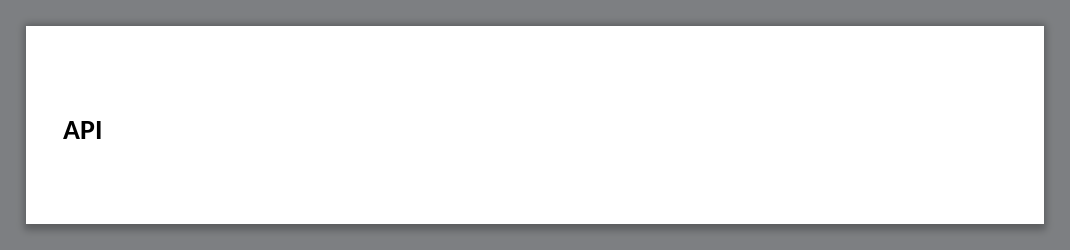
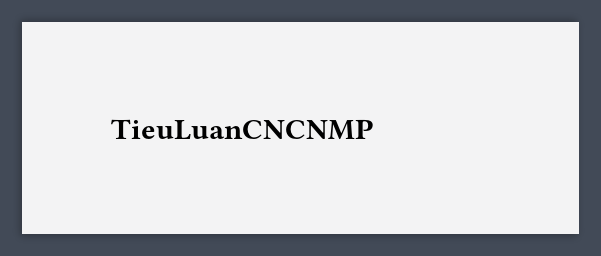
- API
+ TieuLuanCNCNMP

